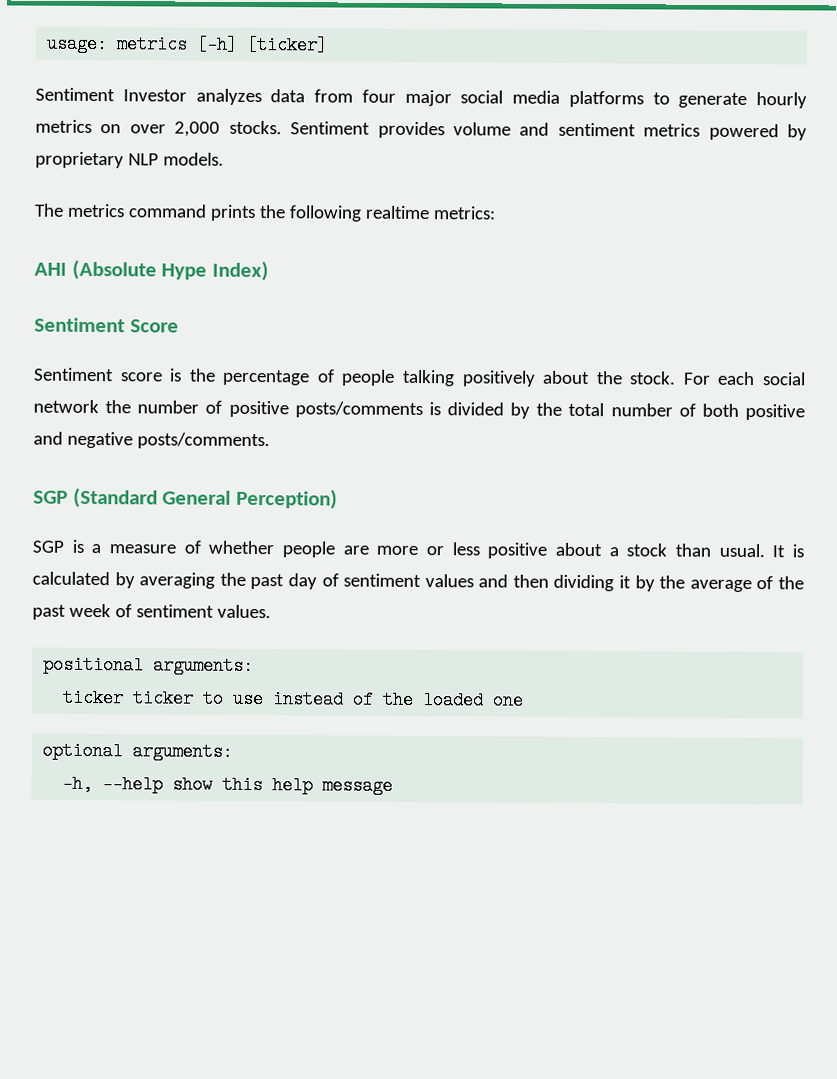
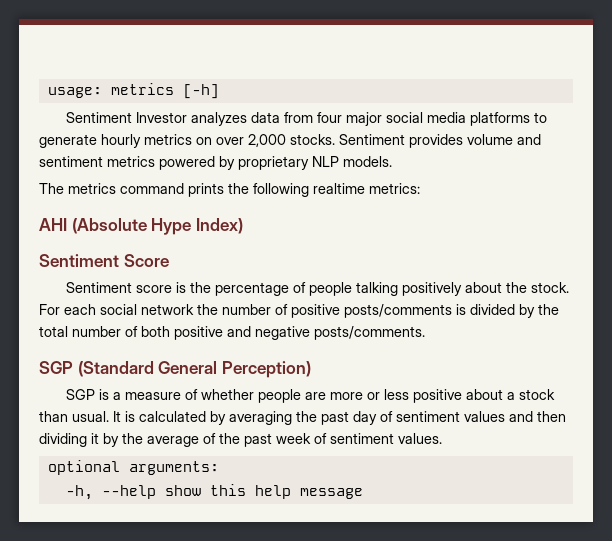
- usage: metrics [-h] [ticker]
+ usage: metrics [-h]
- positional arguments:
- ticker ticker to use instead of the loaded one

